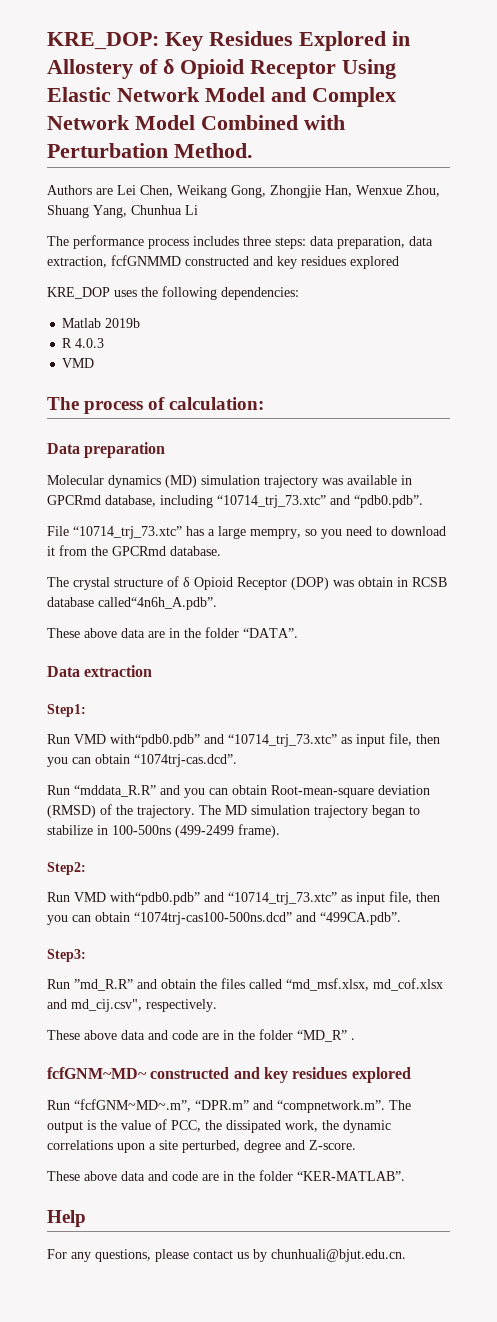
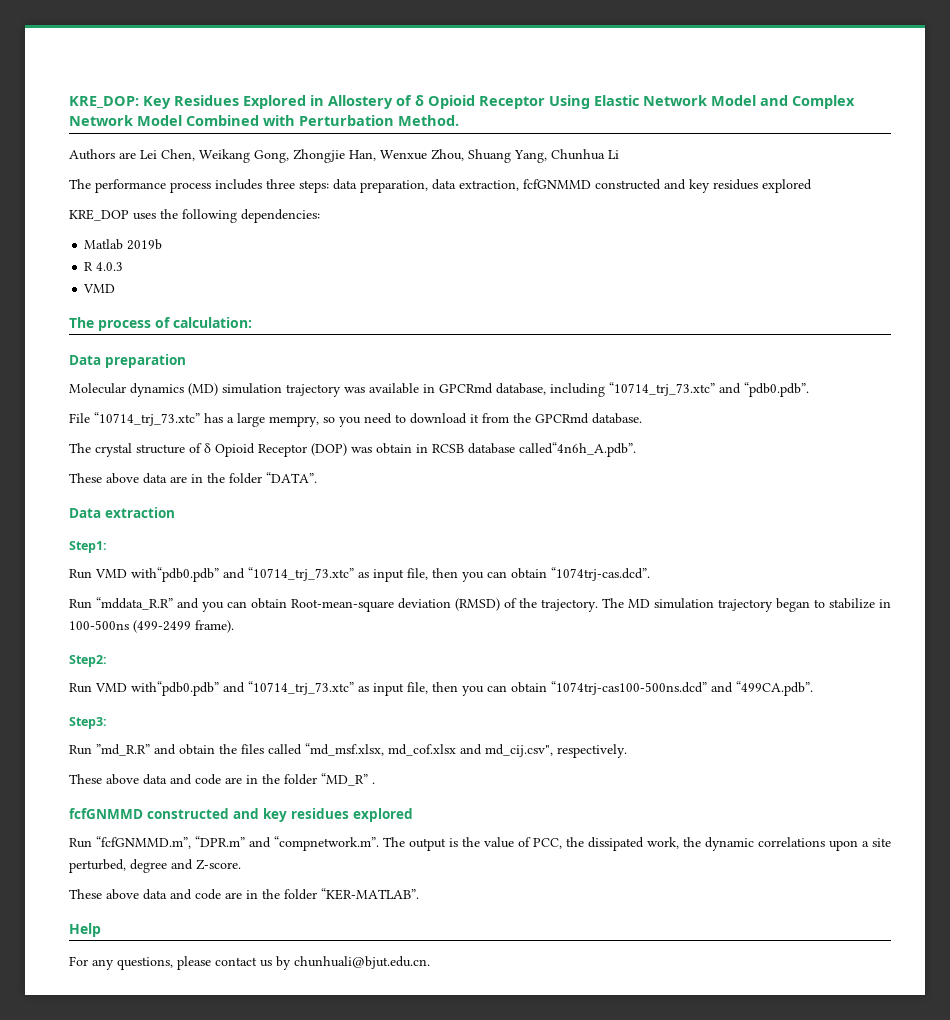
  These above data and code are in the folder “MD_R” .
- fcfGNM~MD~ constructed and key residues explored
+ fcfGNMMD constructed and key residues explored
- Run “fcfGNM~MD~.m”, “DPR.m” and “compnetwork.m”. The output is the value of PCC, the dissipated work, the dynamic correlations upon a site perturbed, degree and Z-score.
+ Run “fcfGNMMD.m”, “DPR.m” and “compnetwork.m”. The output is the value of PCC, the dissipated work, the dynamic correlations upon a site perturbed, degree and Z-score.

